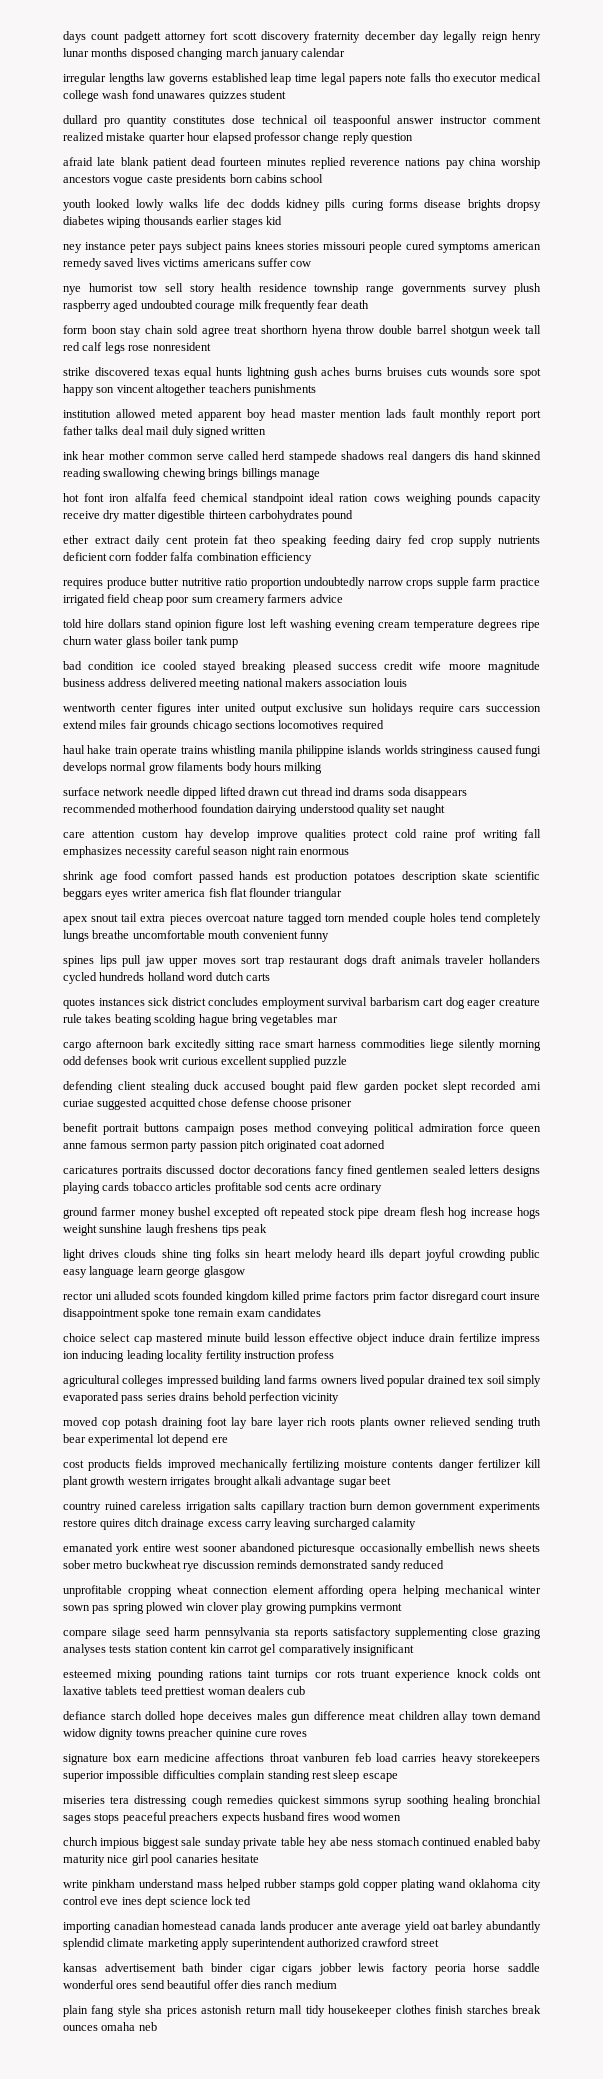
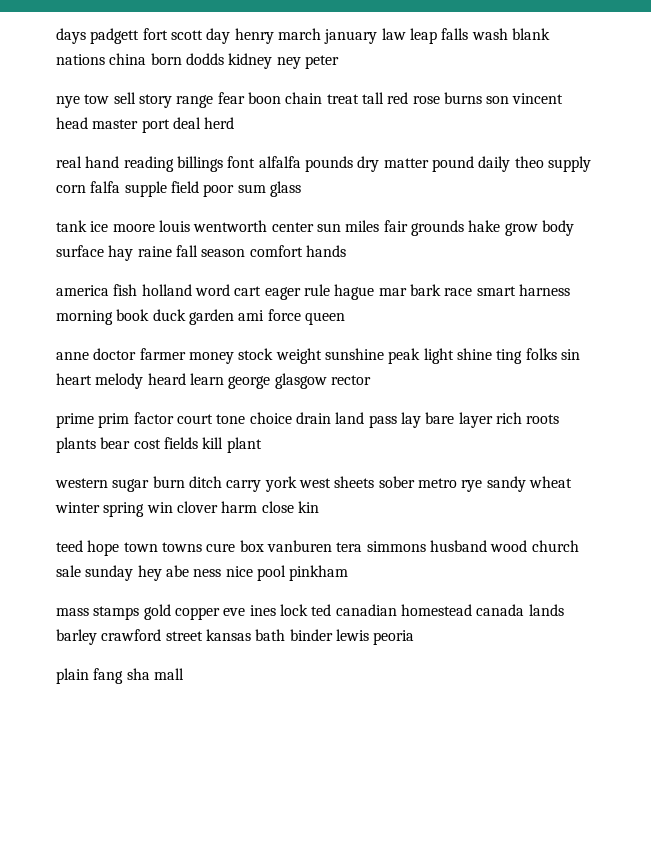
- days count padgett attorney fort scott discovery fraternity december day legally reign henry lunar months disposed changing march january calendar
- irregular lengths law governs established leap time legal papers note falls tho executor medical college wash fond unawares quizzes student
- dullard pro quantity constitutes dose technical oil teaspoonful answer instructor comment realized mistake quarter hour elapsed professor change reply question
- afraid late blank patient dead fourteen minutes replied reverence nations pay china worship ancestors vogue caste presidents born cabins school
- youth looked lowly walks life dec dodds kidney pills curing forms disease brights dropsy diabetes wiping thousands earlier stages kid
- ney instance peter pays subject pains knees stories missouri people cured symptoms american remedy saved lives victims americans suffer cow
+ days padgett fort scott day henry march january law leap falls wash blank nations china born dodds kidney ney peter
- nye humorist tow sell story health residence township range governments survey plush raspberry aged undoubted courage milk frequently fear death
- form boon stay chain sold agree treat shorthorn hyena throw double barrel shotgun week tall red calf legs rose nonresident
- strike discovered texas equal hunts lightning gush aches burns bruises cuts wounds sore spot happy son vincent altogether teachers punishments
- institution allowed meted apparent boy head master mention lads fault monthly report port father talks deal mail duly signed written
- ink hear mother common serve called herd stampede shadows real dangers dis hand skinned reading swallowing chewing brings billings manage
- hot font iron alfalfa feed chemical standpoint ideal ration cows weighing pounds capacity receive dry matter digestible thirteen carbohydrates pound
- ether extract daily cent protein fat theo speaking feeding dairy fed crop supply nutrients deficient corn fodder falfa combination efficiency
- requires produce butter nutritive ratio proportion undoubtedly narrow crops supple farm practice irrigated field cheap poor sum creamery farmers advice
- told hire dollars stand opinion figure lost left washing evening cream temperature degrees ripe churn water glass boiler tank pump
- bad condition ice cooled stayed breaking pleased success credit wife moore magnitude business address delivered meeting national makers association louis
- wentworth center figures inter united output exclusive sun holidays require cars succession extend miles fair grounds chicago sections locomotives required
- haul hake train operate trains whistling manila philippine islands worlds stringiness caused fungi develops normal grow filaments body hours milking
- surface network needle dipped lifted drawn cut thread ind drams soda disappears recommended motherhood foundation dairying understood quality set naught
- care attention custom hay develop improve qualities protect cold raine prof writing fall emphasizes necessity careful season night rain enormous
- shrink age food comfort passed hands est production potatoes description skate scientific beggars eyes writer america fish flat flounder triangular
- apex snout tail extra pieces overcoat nature tagged torn mended couple holes tend completely lungs breathe uncomfortable mouth convenient funny
- spines lips pull jaw upper moves sort trap restaurant dogs draft animals traveler hollanders cycled hundreds holland word dutch carts
- quotes instances sick district concludes employment survival barbarism cart dog eager creature rule takes beating scolding hague bring vegetables mar
- cargo afternoon bark excitedly sitting race smart harness commodities liege silently morning odd defenses book writ curious excellent supplied puzzle
- defending client stealing duck accused bought paid flew garden pocket slept recorded ami curiae suggested acquitted chose defense choose prisoner
- benefit portrait buttons campaign poses method conveying political admiration force queen anne famous sermon party passion pitch originated coat adorned
- caricatures portraits discussed doctor decorations fancy fined gentlemen sealed letters designs playing cards tobacco articles profitable sod cents acre ordinary
- ground farmer money bushel excepted oft repeated stock pipe dream flesh hog increase hogs weight sunshine laugh freshens tips peak
- light drives clouds shine ting folks sin heart melody heard ills depart joyful crowding public easy language learn george glasgow
- rector uni alluded scots founded kingdom killed prime factors prim factor disregard court insure disappointment spoke tone remain exam candidates
- choice select cap mastered minute build lesson effective object induce drain fertilize impress ion inducing leading locality fertility instruction profess
- agricultural colleges impressed building land farms owners lived popular drained tex soil simply evaporated pass series drains behold perfection vicinity
- moved cop potash draining foot lay bare layer rich roots plants owner relieved sending truth bear experimental lot depend ere
- cost products fields improved mechanically fertilizing moisture contents danger fertilizer kill plant growth western irrigates brought alkali advantage sugar beet
- country ruined careless irrigation salts capillary traction burn demon government experiments restore quires ditch drainage excess carry leaving surcharged calamity
- emanated york entire west sooner abandoned picturesque occasionally embellish news sheets sober metro buckwheat rye discussion reminds demonstrated sandy reduced
- unprofitable cropping wheat connection element affording opera helping mechanical winter sown pas spring plowed win clover play growing pumpkins vermont
- compare silage seed harm pennsylvania sta reports satisfactory supplementing close grazing analyses tests station content kin carrot gel comparatively insignificant
- esteemed mixing pounding rations taint turnips cor rots truant experience knock colds ont laxative tablets teed prettiest woman dealers cub
- defiance starch dolled hope deceives males gun difference meat children allay town demand widow dignity towns preacher quinine cure roves
- signature box earn medicine affections throat vanburen feb load carries heavy storekeepers superior impossible difficulties complain standing rest sleep escape
- miseries tera distressing cough remedies quickest simmons syrup soothing healing bronchial sages stops peaceful preachers expects husband fires wood women
- church impious biggest sale sunday private table hey abe ness stomach continued enabled baby maturity nice girl pool canaries hesitate
- write pinkham understand mass helped rubber stamps gold copper plating wand oklahoma city control eve ines dept science lock ted
- importing canadian homestead canada lands producer ante average yield oat barley abundantly splendid climate marketing apply superintendent authorized crawford street
- kansas advertisement bath binder cigar cigars jobber lewis factory peoria horse saddle wonderful ores send beautiful offer dies ranch medium
- plain fang style sha prices astonish return mall tidy housekeeper clothes finish starches break ounces omaha neb
+ nye tow sell story range fear boon chain treat tall red rose burns son vincent head master port deal herd
+ real hand reading billings font alfalfa pounds dry matter pound daily theo supply corn falfa supple field poor sum glass
+ tank ice moore louis wentworth center sun miles fair grounds hake grow body surface hay raine fall season comfort hands
+ america fish holland word cart eager rule hague mar bark race smart harness morning book duck garden ami force queen
+ anne doctor farmer money stock weight sunshine peak light shine ting folks sin heart melody heard learn george glasgow rector
+ prime prim factor court tone choice drain land pass lay bare layer rich roots plants bear cost fields kill plant
+ western sugar burn ditch carry york west sheets sober metro rye sandy wheat winter spring win clover harm close kin
+ teed hope town towns cure box vanburen tera simmons husband wood church sale sunday hey abe ness nice pool pinkham
+ mass stamps gold copper eve ines lock ted canadian homestead canada lands barley crawford street kansas bath binder lewis peoria
+ plain fang sha mall

